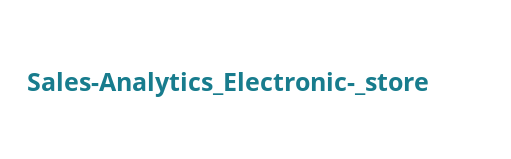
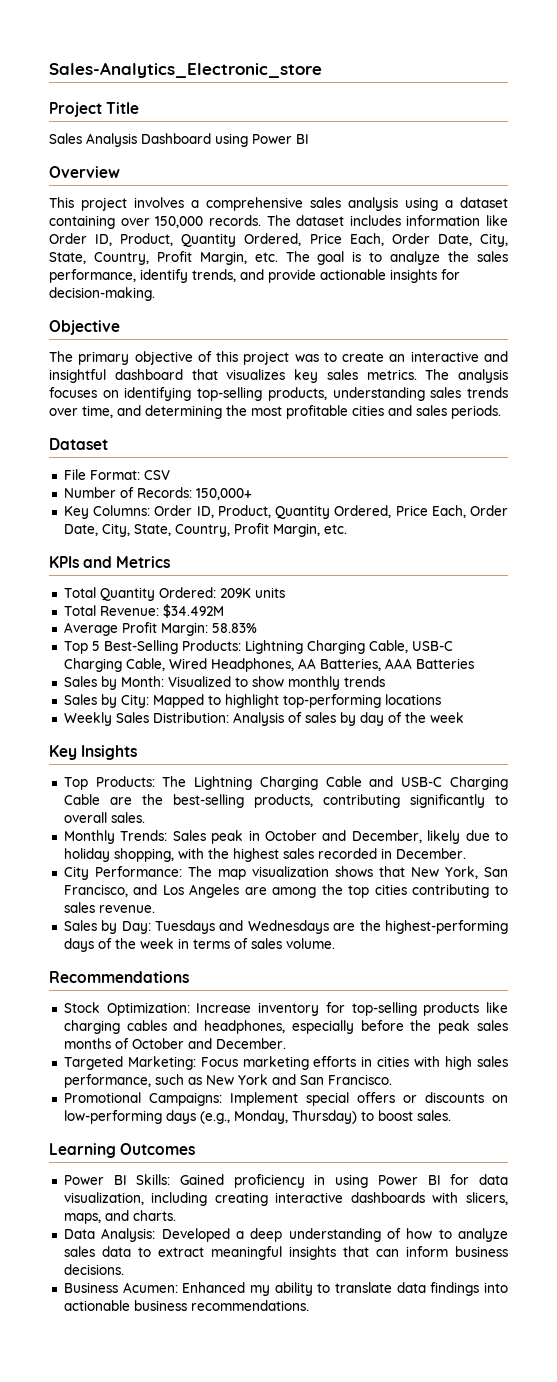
- Sales-Analytics_Electronic-_store
+ Sales-Analytics_Electronic_store
+ Project Title
+ Sales Analysis Dashboard using Power BI
+ Overview
+ This project involves a comprehensive sales analysis using a dataset containing over 150,000 records. The dataset includes information like Order ID, Product, Quantity Ordered, Price Each, Order Date, City, State, Country, Profit Margin, etc. The goal is to analyze the sales performance, identify trends, and provide actionable insights for decision-making.
+ Objective
+ The primary objective of this project was to create an interactive and insightful dashboard that visualizes key sales metrics. The analysis focuses on identifying top-selling products, understanding sales trends over time, and determining the most profitable cities and sales periods.
+ Dataset
+ File Format: CSV
+ Number of Records: 150,000+
+ Key Columns: Order ID, Product, Quantity Ordered, Price Each, Order Date, City, State, Country, Profit Margin, etc.
+ KPIs and Metrics
+ Total Quantity Ordered: 209K units
+ Total Revenue: $34.492M
+ Average Profit Margin: 58.83%
+ Top 5 Best-Selling Products: Lightning Charging Cable, USB-C Charging Cable, Wired Headphones, AA Batteries, AAA Batteries
+ Sales by Month: Visualized to show monthly trends
+ Sales by City: Mapped to highlight top-performing locations
+ Weekly Sales Distribution: Analysis of sales by day of the week
+ Key Insights
+ Top Products: The Lightning Charging Cable and USB-C Charging Cable are the best-selling products, contributing significantly to overall sales.
+ Monthly Trends: Sales peak in October and December, likely due to holiday shopping, with the highest sales recorded in December.
+ City Performance: The map visualization shows that New York, San Francisco, and Los Angeles are among the top cities contributing to sales revenue.
+ Sales by Day: Tuesdays and Wednesdays are the highest-performing days of the week in terms of sales volume.
+ Recommendations
+ Stock Optimization: Increase inventory for top-selling products like charging cables and headphones, especially before the peak sales months of October and December.
+ Targeted Marketing: Focus marketing efforts in cities with high sales performance, such as New York and San Francisco.
+ Promotional Campaigns: Implement special offers or discounts on low-performing days (e.g., Monday, Thursday) to boost sales.
+ Learning Outcomes
+ Power BI Skills: Gained proficiency in using Power BI for data visualization, including creating interactive dashboards with slicers, maps, and charts.
+ Data Analysis: Developed a deep understanding of how to analyze sales data to extract meaningful insights that can inform business decisions.
+ Business Acumen: Enhanced my ability to translate data findings into actionable business recommendations.

